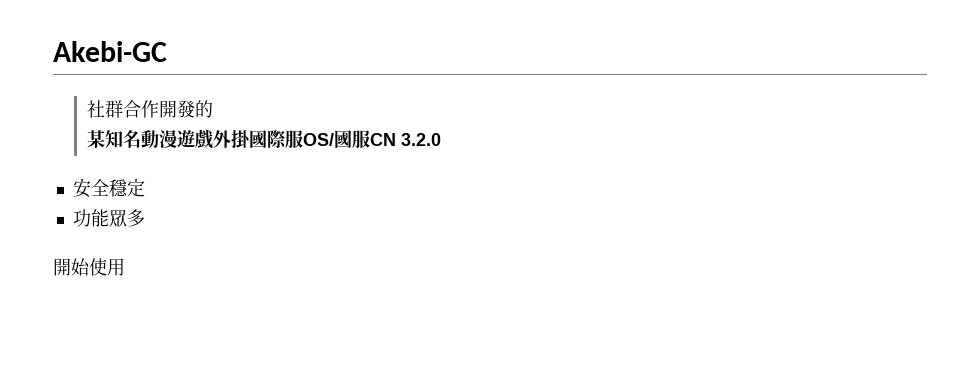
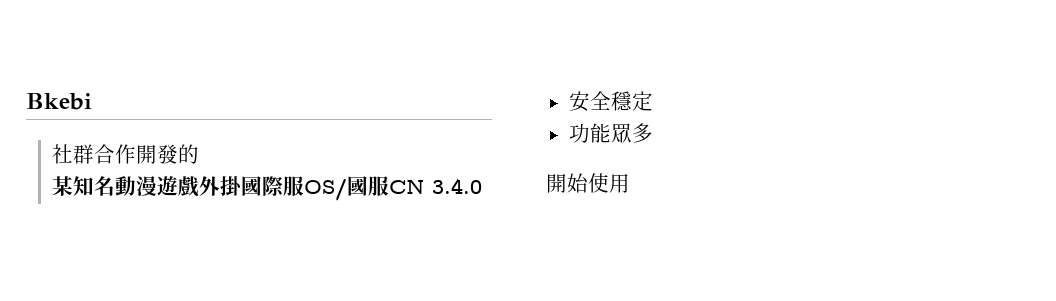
- Akebi-GC
+ Bkebi
- 某知名動漫遊戲外掛國際服OS/國服CN 3.2.0
+ 某知名動漫遊戲外掛國際服OS/國服CN 3.4.0

